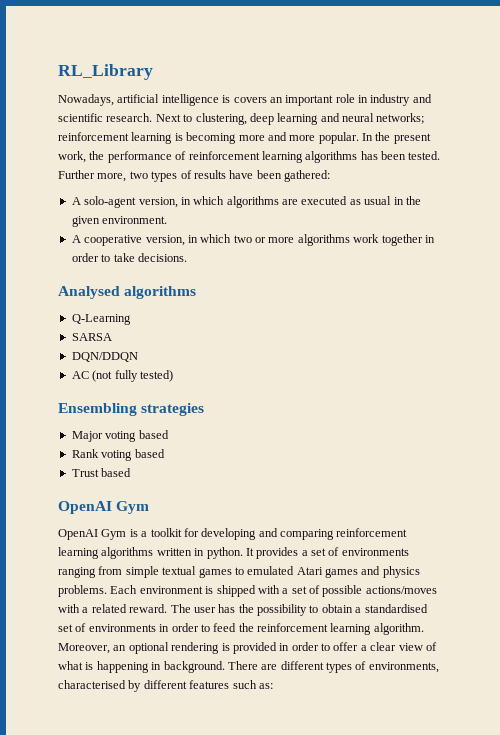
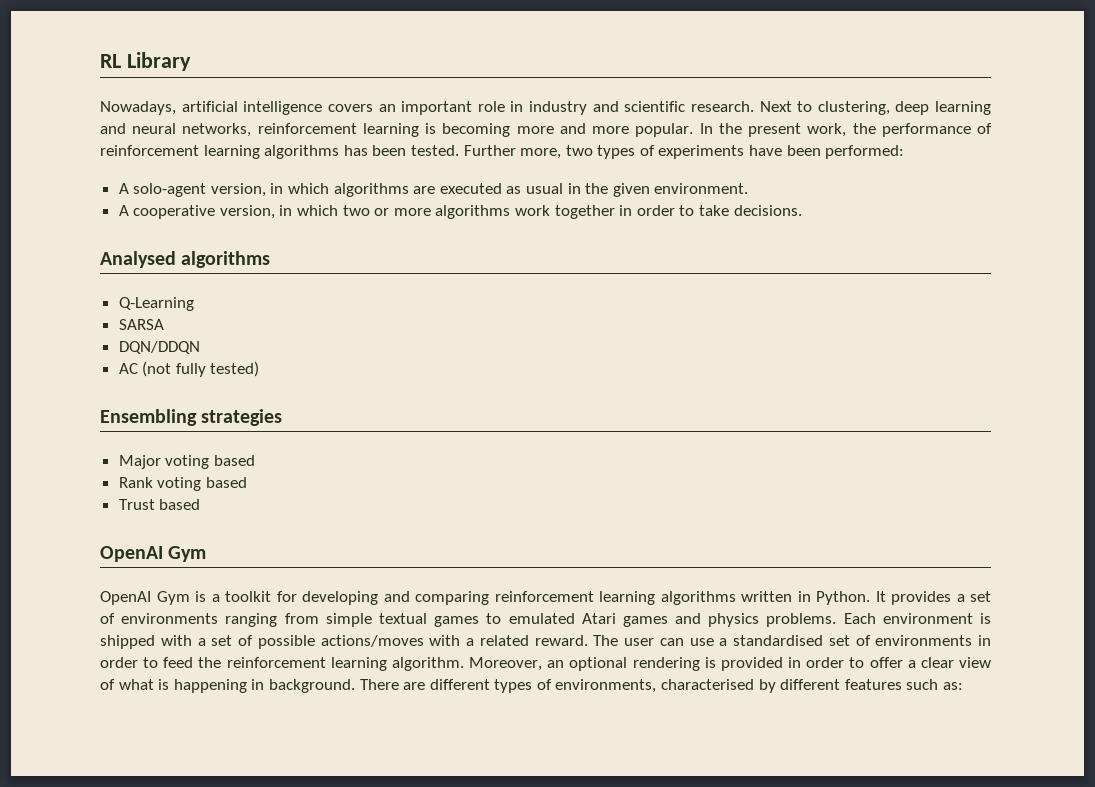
- RL_Library
+ RL Library
- Nowadays, artificial intelligence is covers an important role in industry and scientific research.
+ Nowadays, artificial intelligence covers an important role in industry and scientific research.
- Next to clustering, deep learning and neural networks; reinforcement learning is becoming more and more popular.
+ Next to clustering, deep learning and neural networks, reinforcement learning is becoming more and more popular.
- Further more, two types of results have been gathered:
+ Further more, two types of experiments have been performed:
- OpenAI Gym is a toolkit for developing and comparing reinforcement learning algorithms written in python.
+ OpenAI Gym is a toolkit for developing and comparing reinforcement learning algorithms written in Python.
- The user has the possibility to obtain a standardised set of environments in order to feed the reinforcement learning algorithm.
+ The user can use a standardised set of environments in order to feed the reinforcement learning algorithm.

